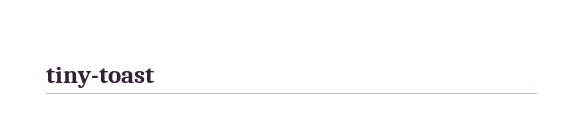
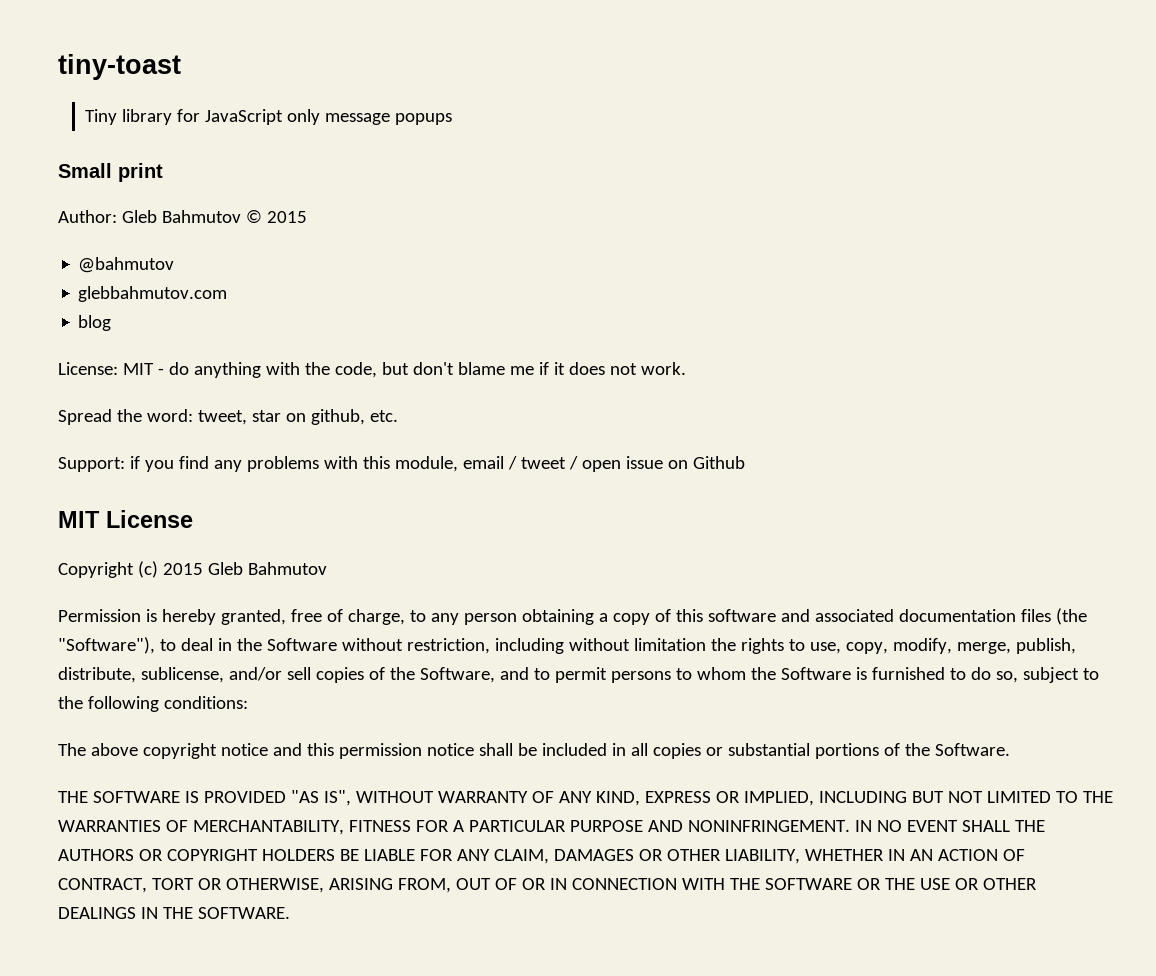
+ Tiny library for JavaScript only message popups
+ Small print
+ Author: Gleb Bahmutov © 2015
+ @bahmutov
+ glebbahmutov.com
+ blog
+ License: MIT - do anything with the code, but don't blame me if it does not work.
+ Spread the word: tweet, star on github, etc.
+ Support: if you find any problems with this module, email / tweet / open issue on Github
+ MIT License
+ Copyright (c) 2015 Gleb Bahmutov
+ Permission is hereby granted, free of charge, to any person obtaining a copy of this software and associated documentation files (the "Software"), to deal in the Software without restriction, including without limitation the rights to use, copy, modify, merge, publish, distribute, sublicense, and/or sell copies of the Software, and to permit persons to whom the Software is furnished to do so, subject to the following conditions:
+ The above copyright notice and this permission notice shall be included in all copies or substantial portions of the Software.
+ THE SOFTWARE IS PROVIDED "AS IS", WITHOUT WARRANTY OF ANY KIND, EXPRESS OR IMPLIED, INCLUDING BUT NOT LIMITED TO THE WARRANTIES OF MERCHANTABILITY, FITNESS FOR A PARTICULAR PURPOSE AND NONINFRINGEMENT. IN NO EVENT SHALL THE AUTHORS OR COPYRIGHT HOLDERS BE LIABLE FOR ANY CLAIM, DAMAGES OR OTHER LIABILITY, WHETHER IN AN ACTION OF CONTRACT, TORT OR OTHERWISE, ARISING FROM, OUT OF OR IN CONNECTION WITH THE SOFTWARE OR THE USE OR OTHER DEALINGS IN THE SOFTWARE.

